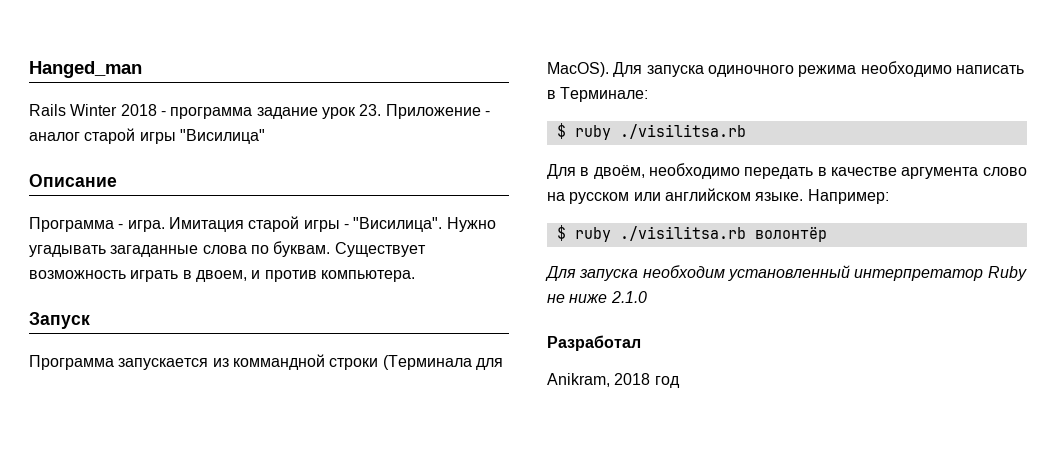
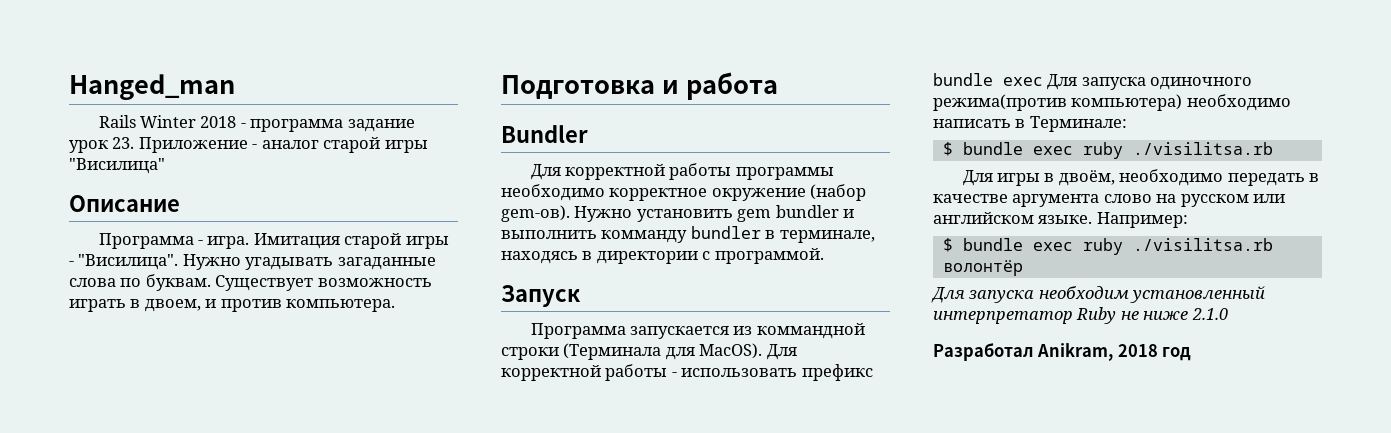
+ Подготовка и работа
+ Bundler
+ Для корректной работы программы необходимо корректное окружение (набор gem-ов). Нужно установить gem bundler и выполнить комманду bundler в терминале, находясь в директории с программой.
- Для запуска одиночного режима необходимо написать в Терминале:
- $ ruby ./visilitsa.rb
+ Для корректной работы - использовать префикс bundle exec Для запуска одиночного режима(против компьютера) необходимо написать в Терминале:
+ $ bundle exec ruby ./visilitsa.rb
- Для в двоём, необходимо передать в качестве аргумента слово на русском или английском языке.
+ Для игры в двоём, необходимо передать в качестве аргумента слово на русском или английском языке.
- $ ruby ./visilitsa.rb волонтёр
+ $ bundle exec ruby ./visilitsa.rb волонтёр
- Разработал
- Anikram, 2018 год
+ Разработал Anikram, 2018 год

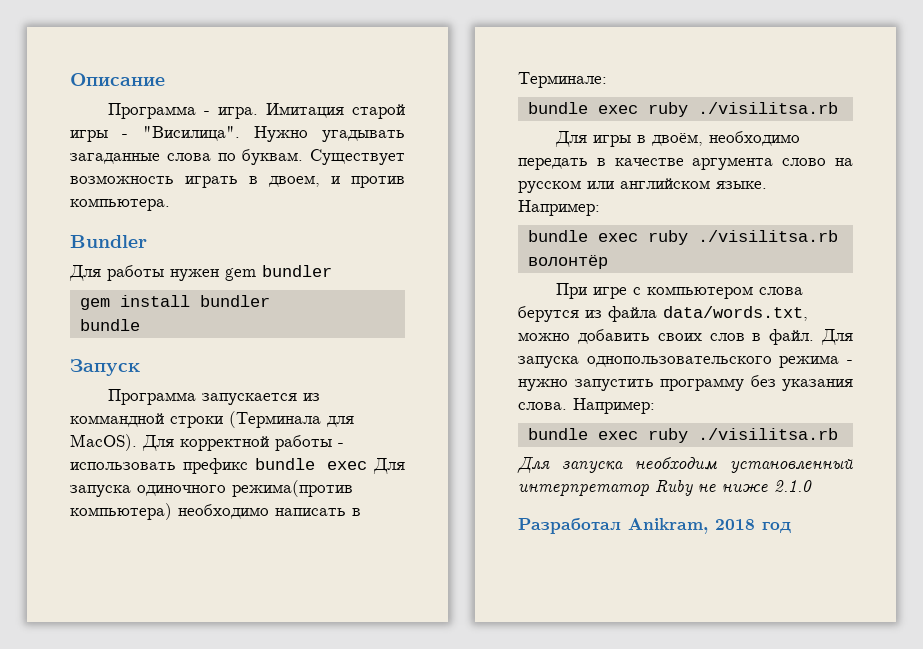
- Hanged_man
- Rails Winter 2018 - программа задание урок 23. Приложение - аналог старой игры "Висилица"
- Подготовка и работа
- Для корректной работы программы необходимо корректное окружение (набор gem-ов). Нужно установить gem bundler и выполнить комманду bundler в терминале, находясь в директории с программой.
+ Для работы нужен gem bundler
+ gem install bundler
+ bundle
  Для корректной работы - использовать префикс bundle exec Для запуска одиночного режима(против компьютера) необходимо написать в Терминале:
- $ bundle exec ruby ./visilitsa.rb
+ bundle exec ruby ./visilitsa.rb
- $ bundle exec ruby ./visilitsa.rb волонтёр
+ bundle exec ruby ./visilitsa.rb волонтёр
+ При игре с компьютером слова берутся из файла data/words.txt, можно добавить своих слов в файл. Для запуска однопользовательского режима - нужно запустить программу без указания слова. Например:
+ bundle exec ruby ./visilitsa.rb

